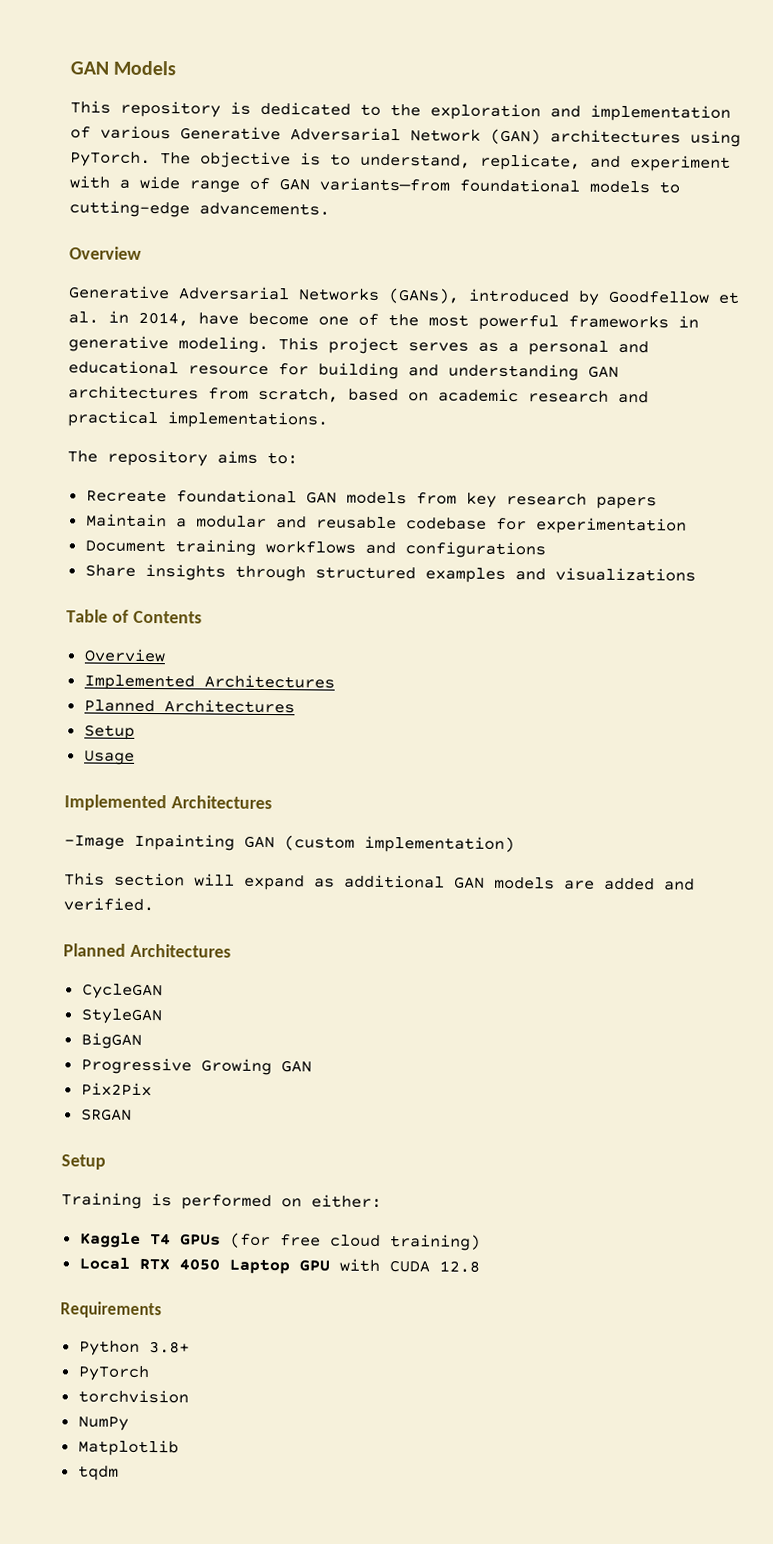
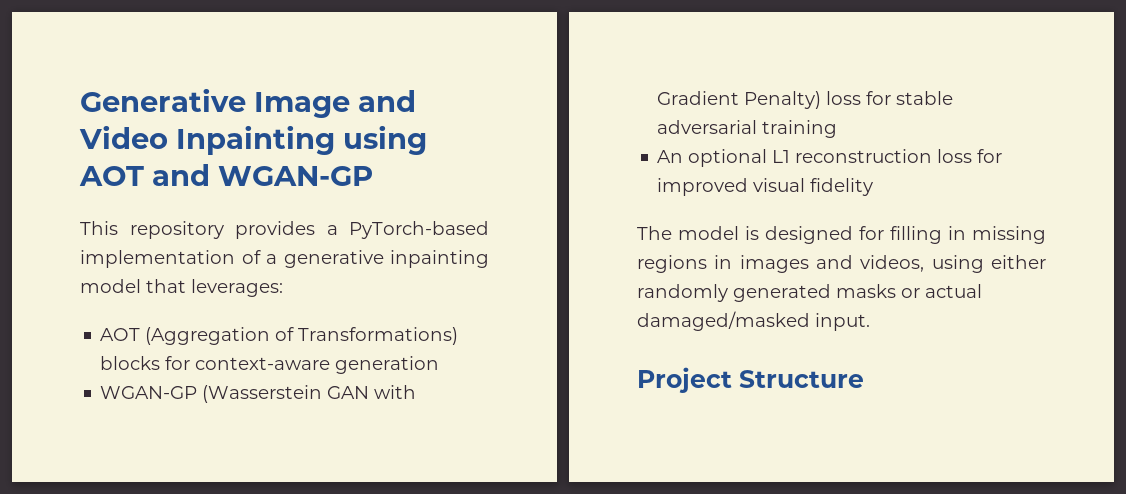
- GAN Models
- This repository is dedicated to the exploration and implementation of various Generative Adversarial Network (GAN) architectures using PyTorch. The objective is to understand, replicate, and experiment with a wide range of GAN variants—from foundational models to cutting-edge advancements.
- Overview
- Generative Adversarial Networks (GANs), introduced by Goodfellow et al. in 2014, have become one of the most powerful frameworks in generative modeling. This project serves as a personal and educational resource for building and understanding GAN architectures from scratch, based on academic research and practical implementations.
- The repository aims to:
- Recreate foundational GAN models from key research papers
- Maintain a modular and reusable codebase for experimentation
- Document training workflows and configurations
- Share insights through structured examples and visualizations
- Table of Contents
- Overview
- Implemented Architectures
- Planned Architectures
- Setup
- Usage
- Implemented Architectures
- -Image Inpainting GAN (custom implementation)
- This section will expand as additional GAN models are added and verified.
- Planned Architectures
- CycleGAN
- StyleGAN
- BigGAN
- Progressive Growing GAN
- Pix2Pix
- SRGAN
- Setup
- Training is performed on either:
- Kaggle T4 GPUs (for free cloud training)
- Local RTX 4050 Laptop GPU with CUDA 12.8
- Requirements
- Python 3.8+
- PyTorch
- torchvision
- NumPy
- Matplotlib
- tqdm
+ Generative Image and Video Inpainting using AOT and WGAN-GP
+ This repository provides a PyTorch-based implementation of a generative inpainting model that leverages:
+ AOT (Aggregation of Transformations) blocks for context-aware generation
+ WGAN-GP (Wasserstein GAN with Gradient Penalty) loss for stable adversarial training
+ An optional L1 reconstruction loss for improved visual fidelity
+ The model is designed for filling in missing regions in images and videos, using either randomly generated masks or actual damaged/masked input.
+ Project Structure

